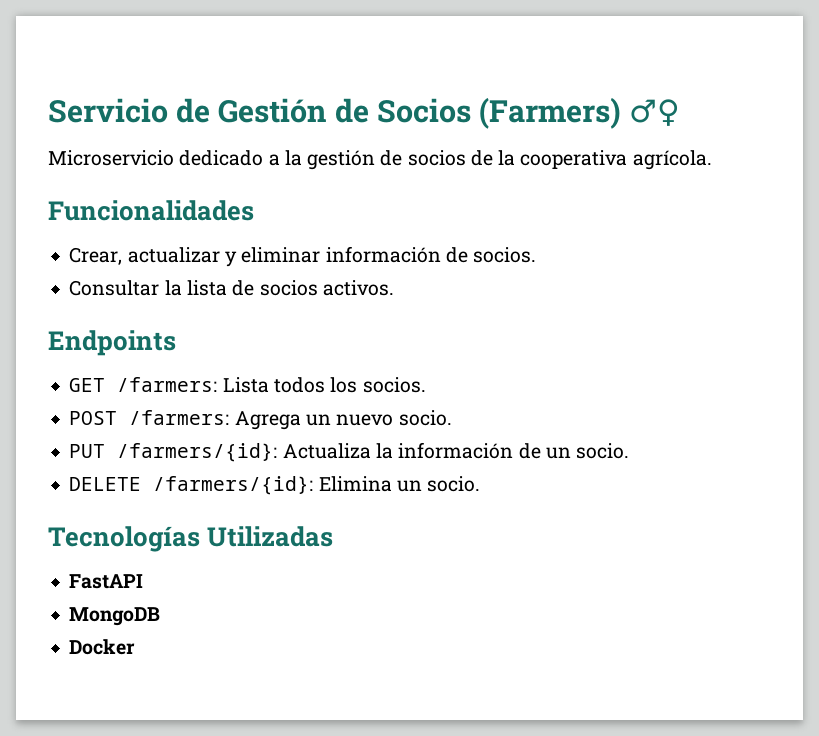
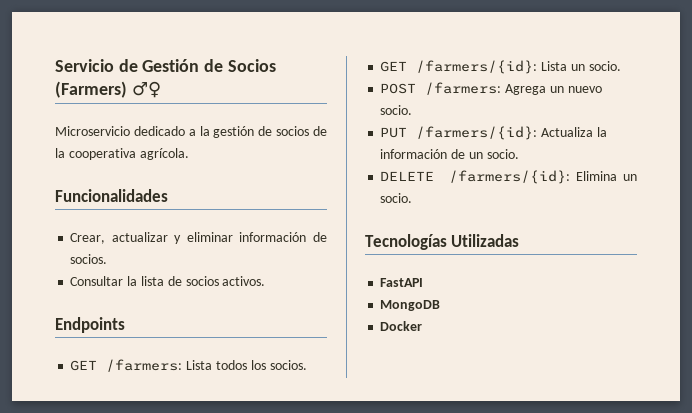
+ GET /farmers/{id}: Lista un socio.

